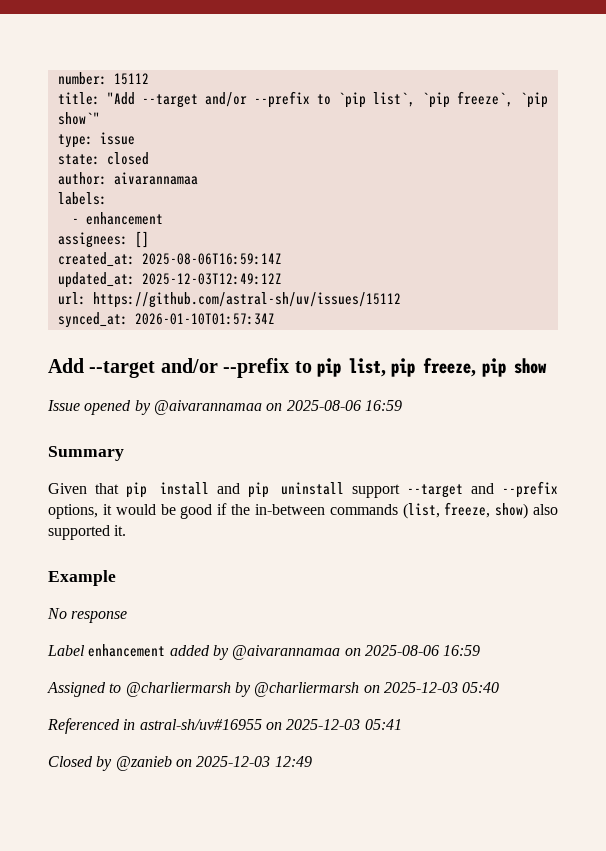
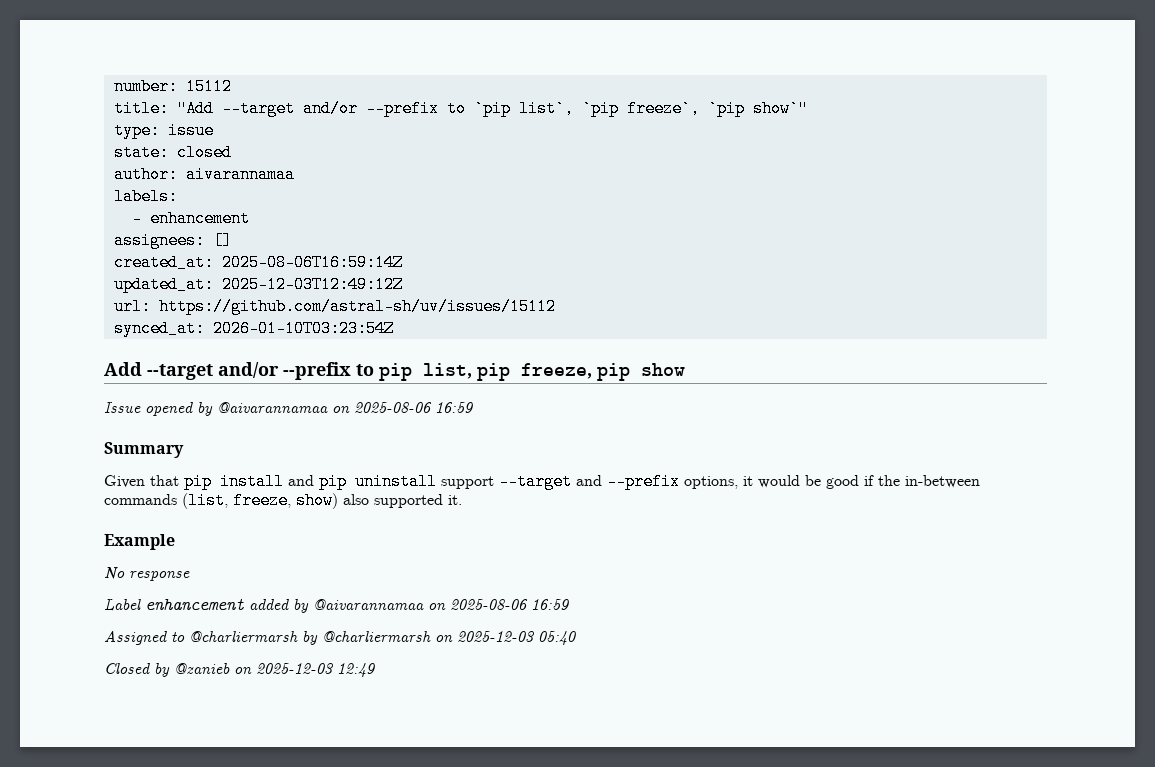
- synced_at: 2026-01-10T01:57:34Z
+ synced_at: 2026-01-10T03:23:54Z
- Referenced in astral-sh/uv#16955 on 2025-12-03 05:41

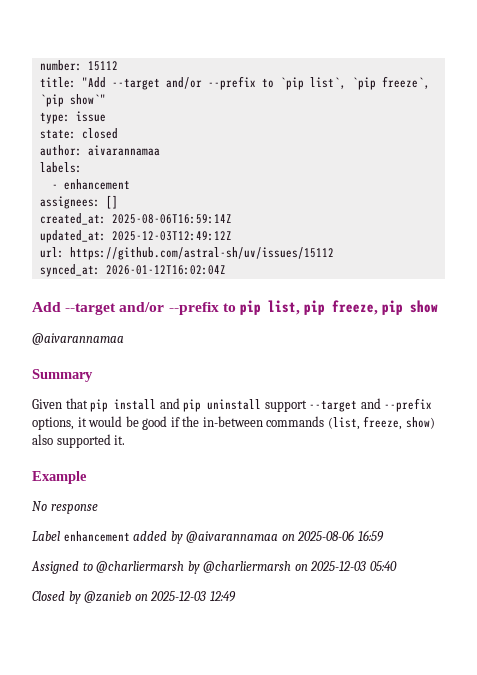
- synced_at: 2026-01-10T03:23:54Z
+ synced_at: 2026-01-12T16:02:04Z
  Add --target and/or --prefix to pip list, pip freeze, pip show
- Issue opened by @aivarannamaa on 2025-08-06 16:59
+ @aivarannamaa

